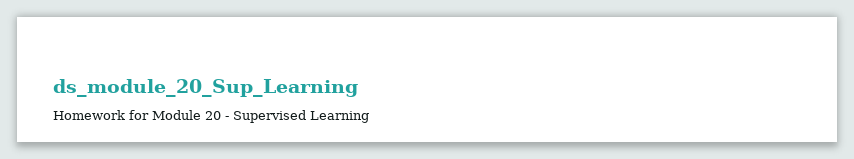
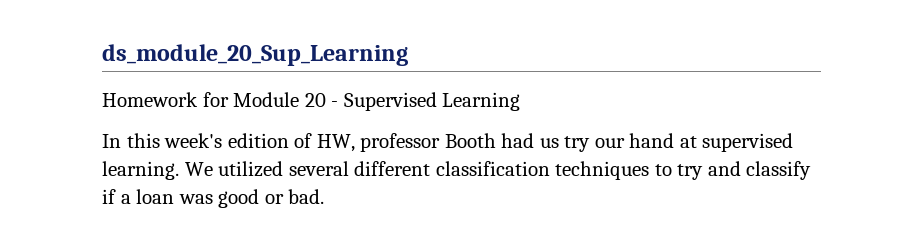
+ In this week's edition of HW, professor Booth had us try our hand at supervised learning. We utilized several different classification techniques to try and classify if a loan was good or bad.

